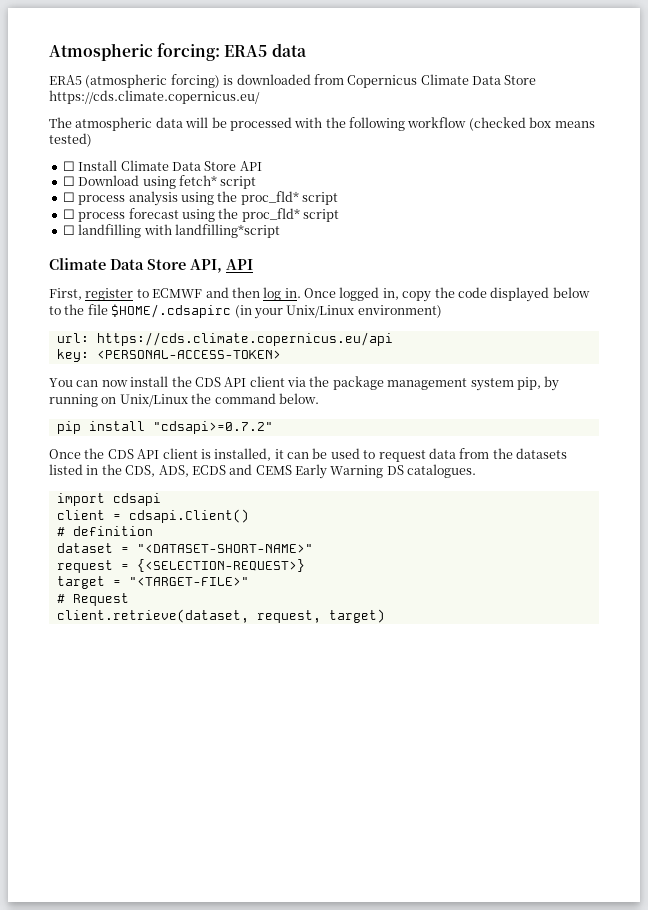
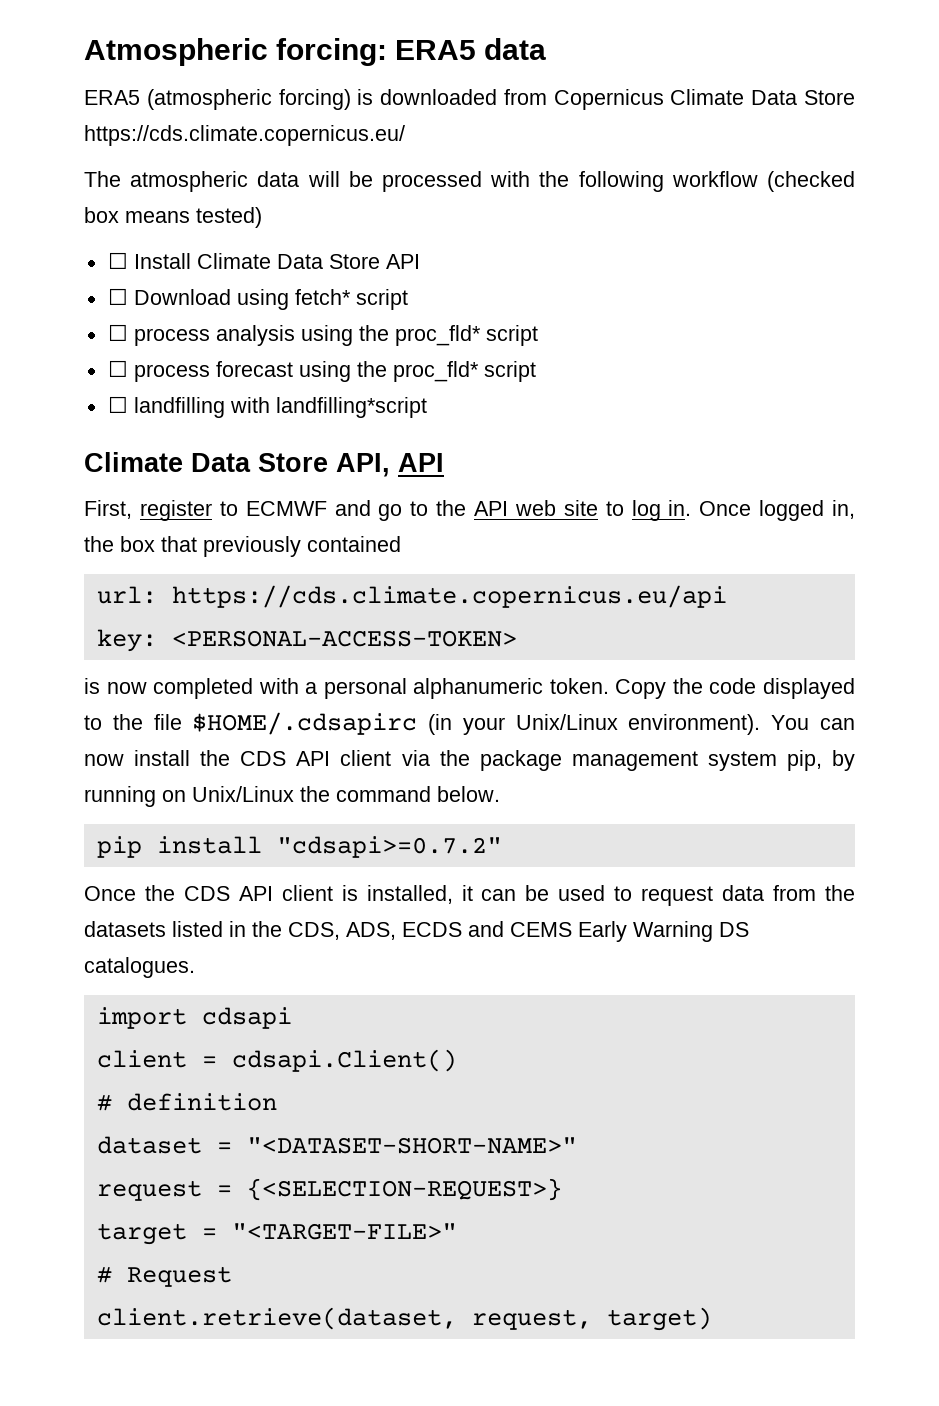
- First, register to ECMWF and then log in.
+ First, register to ECMWF and go to the API web site to log in.
- Once logged in, copy the code displayed below to the file $HOME/.cdsapirc (in your Unix/Linux environment)
+ Once logged in, the box that previously contained
  url: https://cds.climate.copernicus.eu/api
  key: <PERSONAL-ACCESS-TOKEN>
- You can now install the CDS API client via the package management system pip, by running on Unix/Linux the command below.
+ is now completed with a personal alphanumeric token. Copy the code displayed to the file $HOME/.cdsapirc (in your Unix/Linux environment). You can now install the CDS API client via the package management system pip, by running on Unix/Linux the command below.

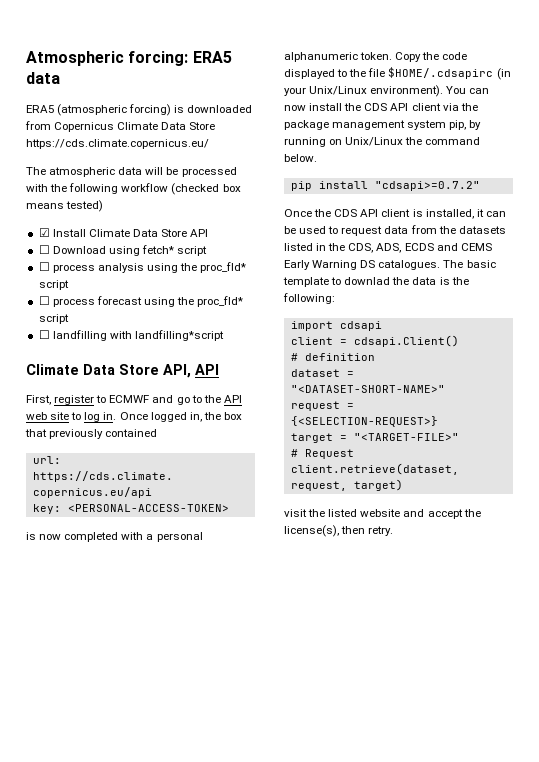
- ☐ Install Climate Data Store API
+ ☑ Install Climate Data Store API
+ The basic template to downlad the data is the following:
+ visit the listed website and accept the license(s), then retry.

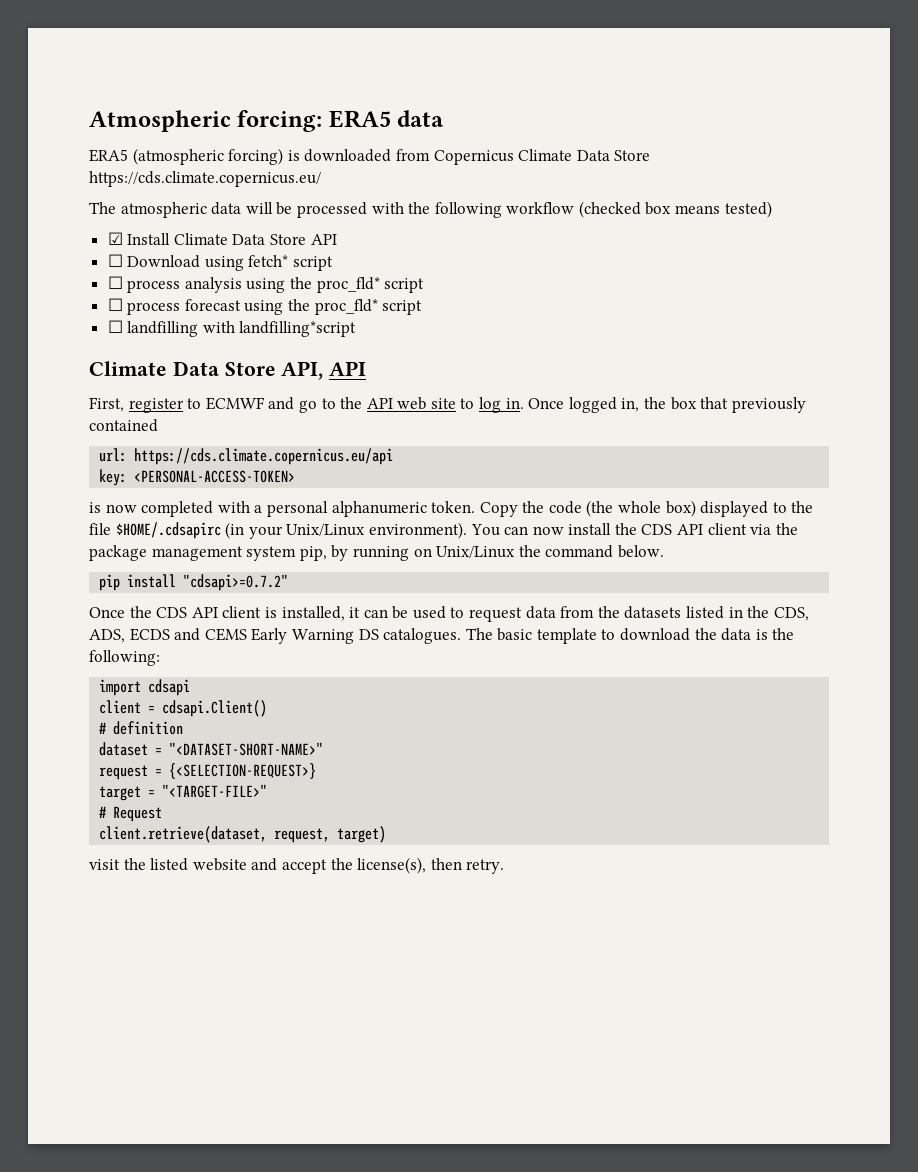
- Copy the code displayed to the file $HOME/.cdsapirc (in your Unix/Linux environment).
+ Copy the code (the whole box) displayed to the file $HOME/.cdsapirc (in your Unix/Linux environment).
- The basic template to downlad the data is the following:
+ The basic template to download the data is the following:

